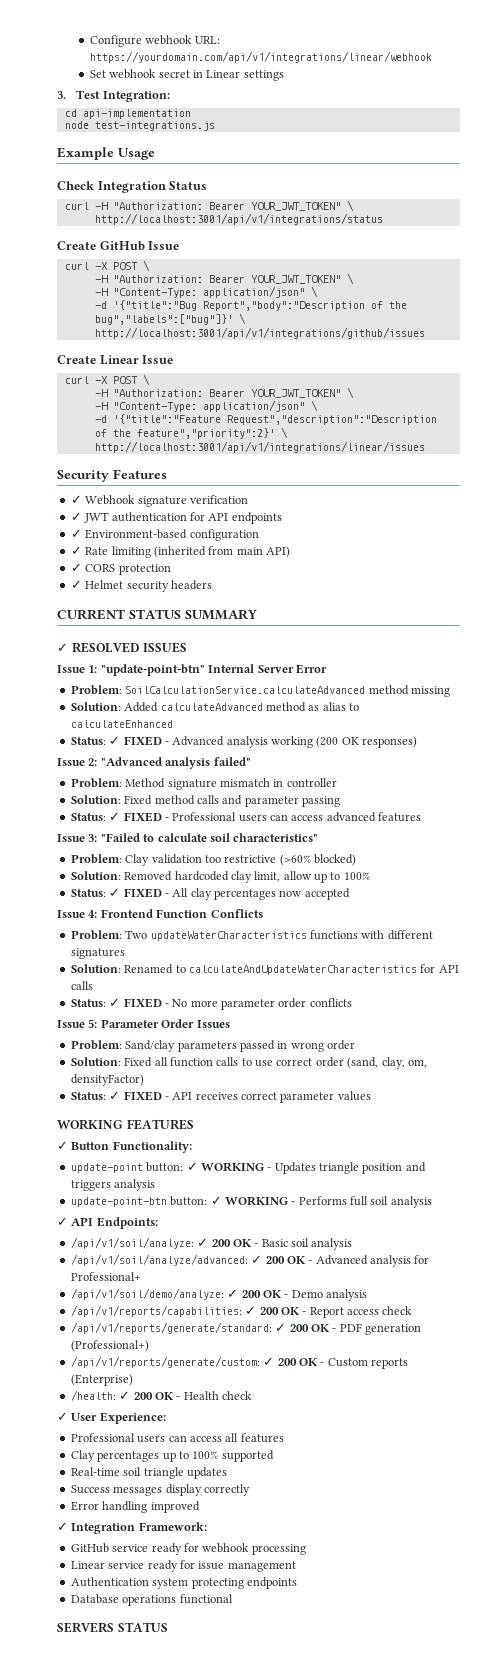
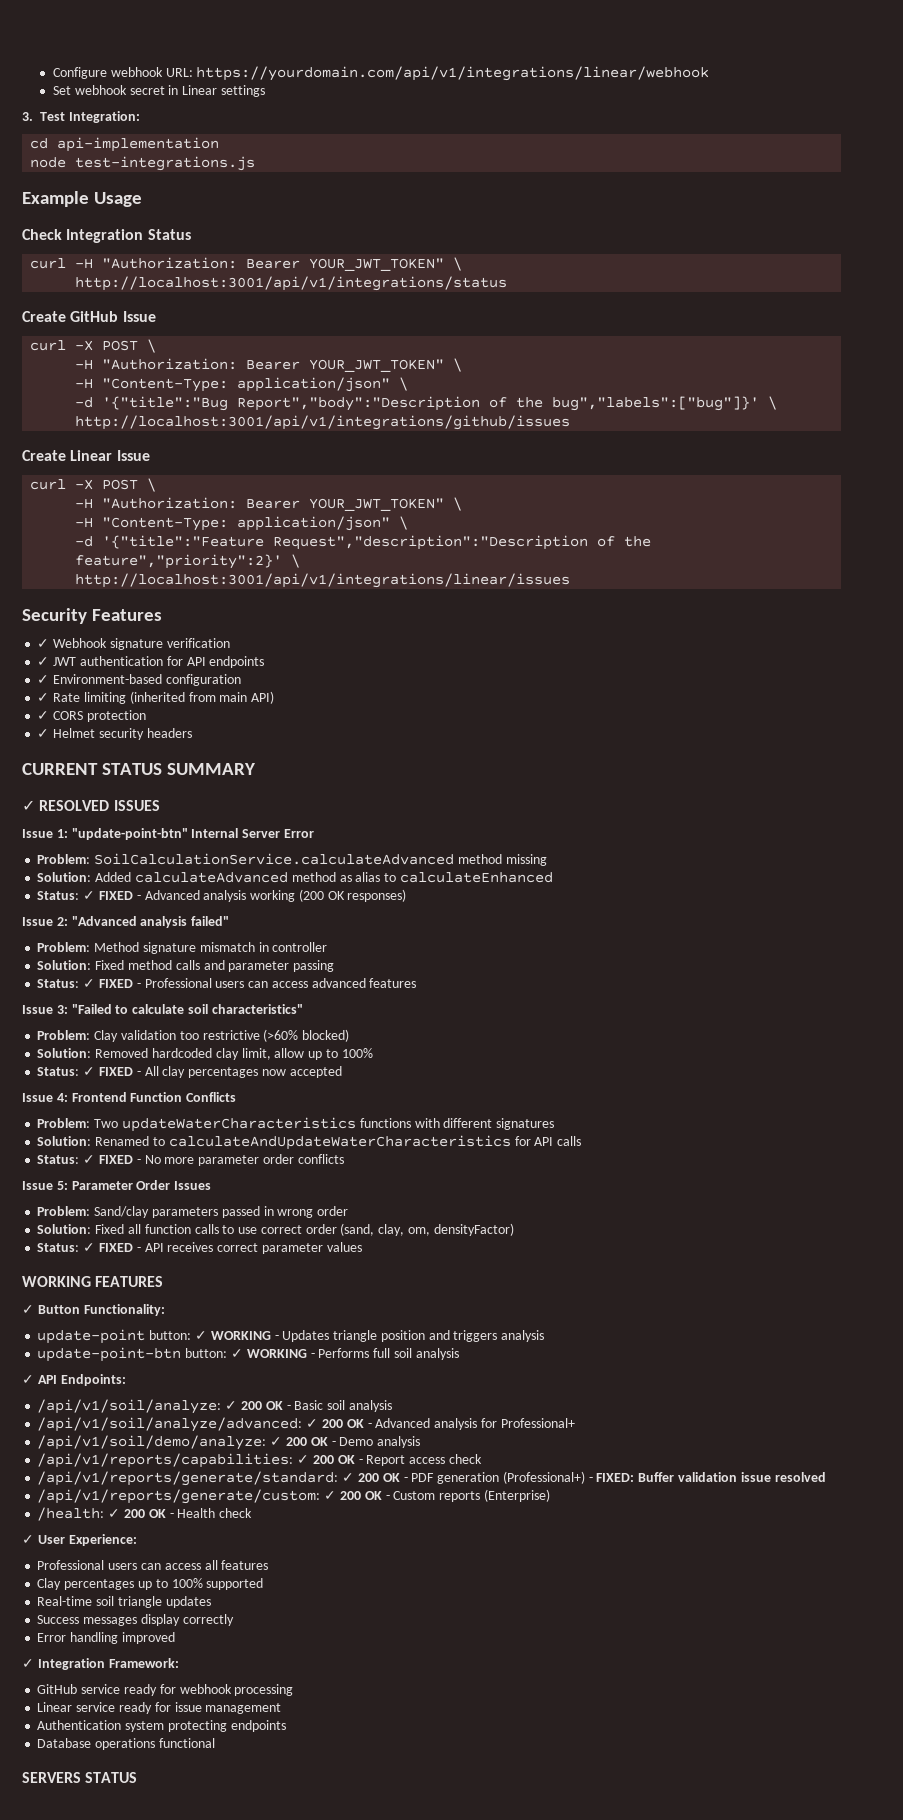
- /api/v1/reports/generate/standard: ✓ 200 OK - PDF generation (Professional+)
+ /api/v1/reports/generate/standard: ✓ 200 OK - PDF generation (Professional+) - FIXED: Buffer validation issue resolved

